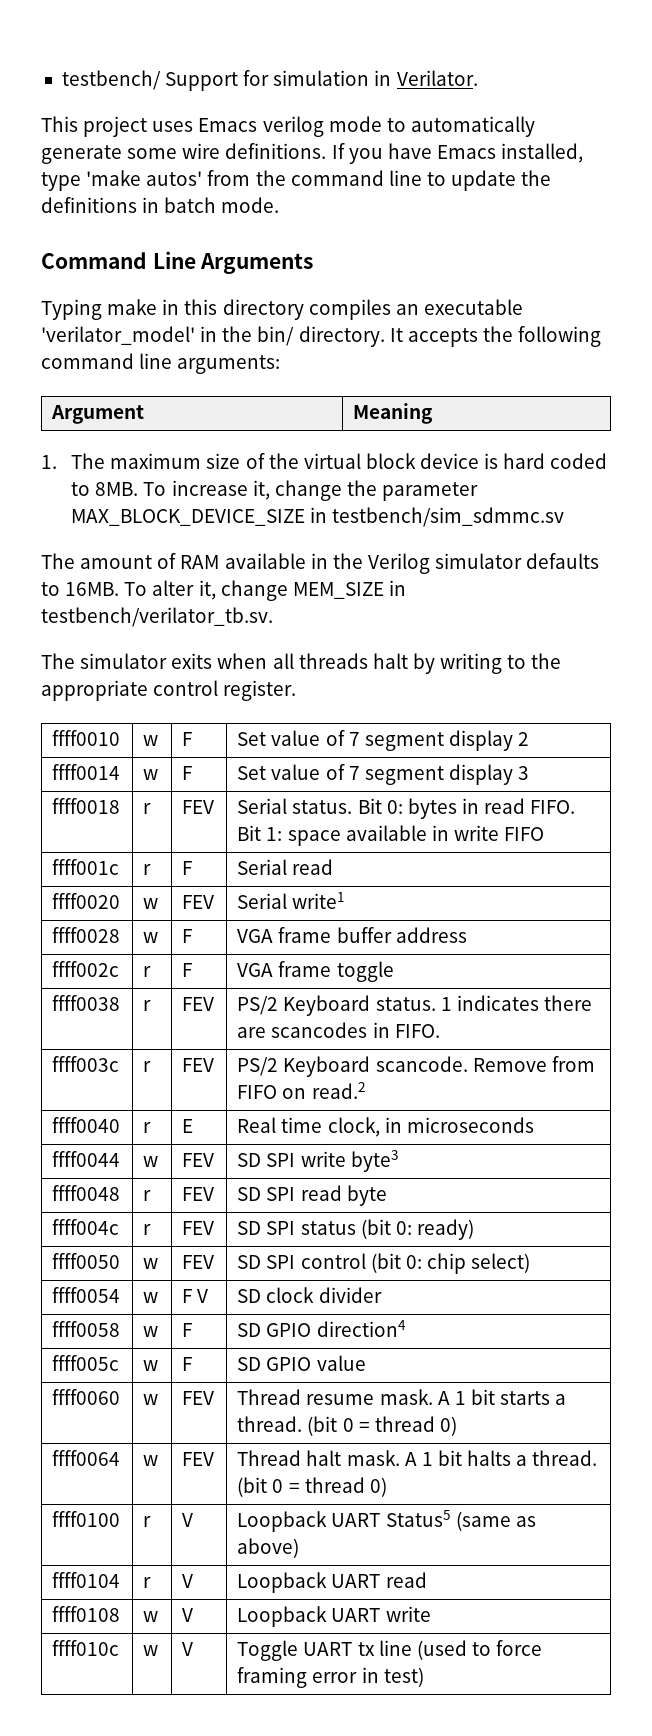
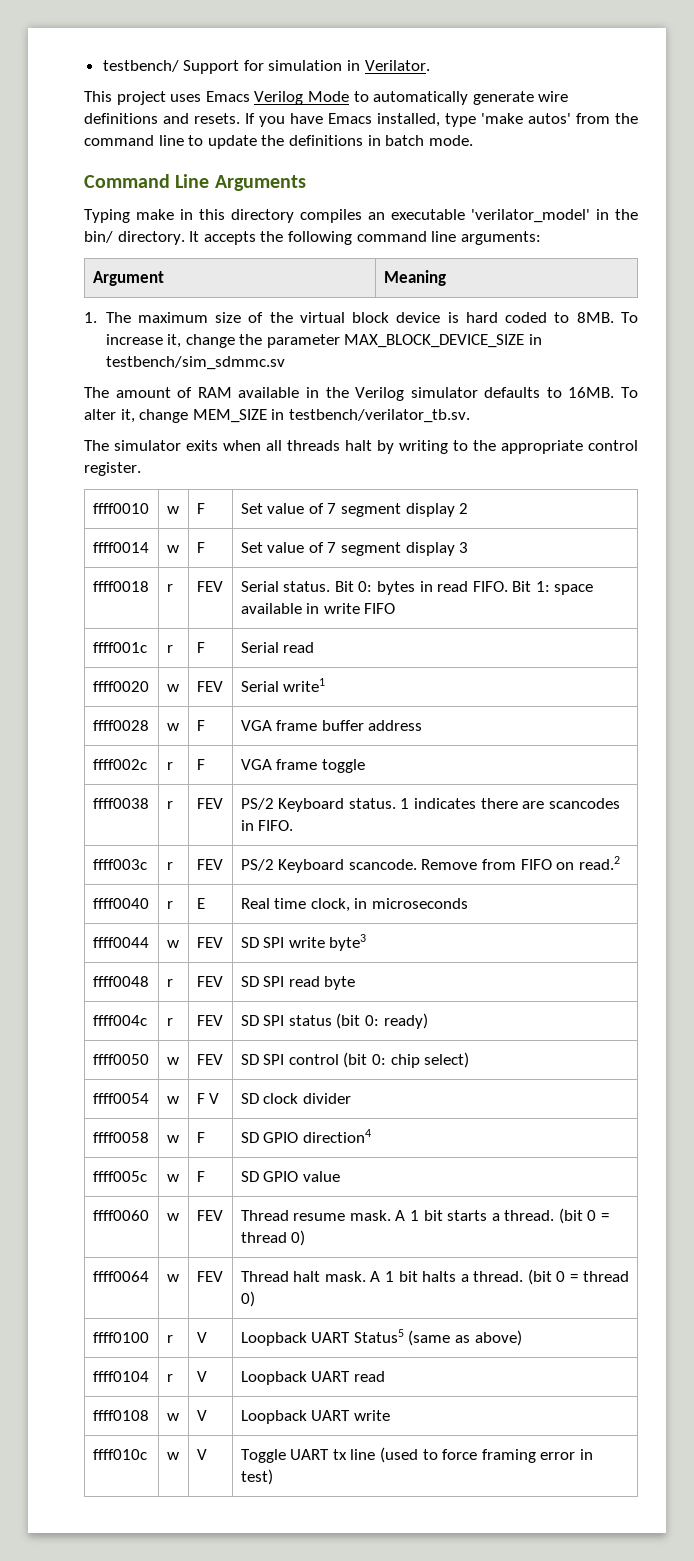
- This project uses Emacs verilog mode to automatically generate some wire definitions.
+ This project uses Emacs Verilog Mode to automatically generate wire definitions and resets.

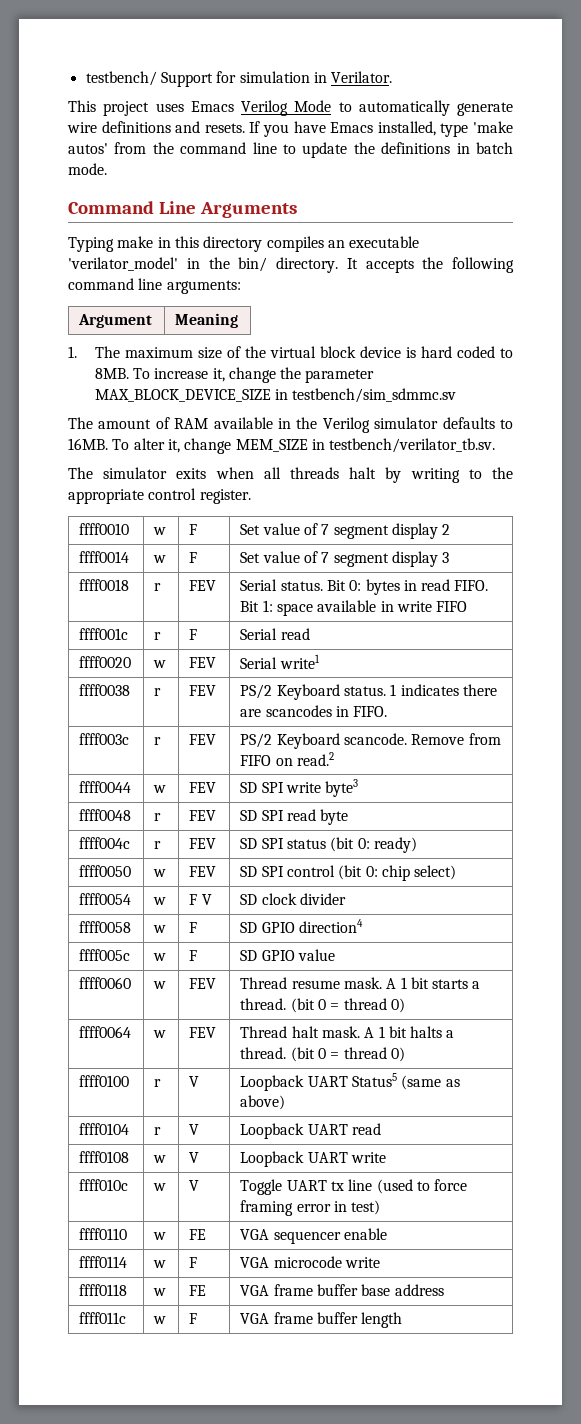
- ffff0028 | w | F | VGA frame buffer address
- ffff002c | r | F | VGA frame toggle
- ffff0040 | r | E | Real time clock, in microseconds
+ ffff0110 | w | FE | VGA sequencer enable
+ ffff0114 | w | F | VGA microcode write
+ ffff0118 | w | FE | VGA frame buffer base address
+ ffff011c | w | F | VGA frame buffer length

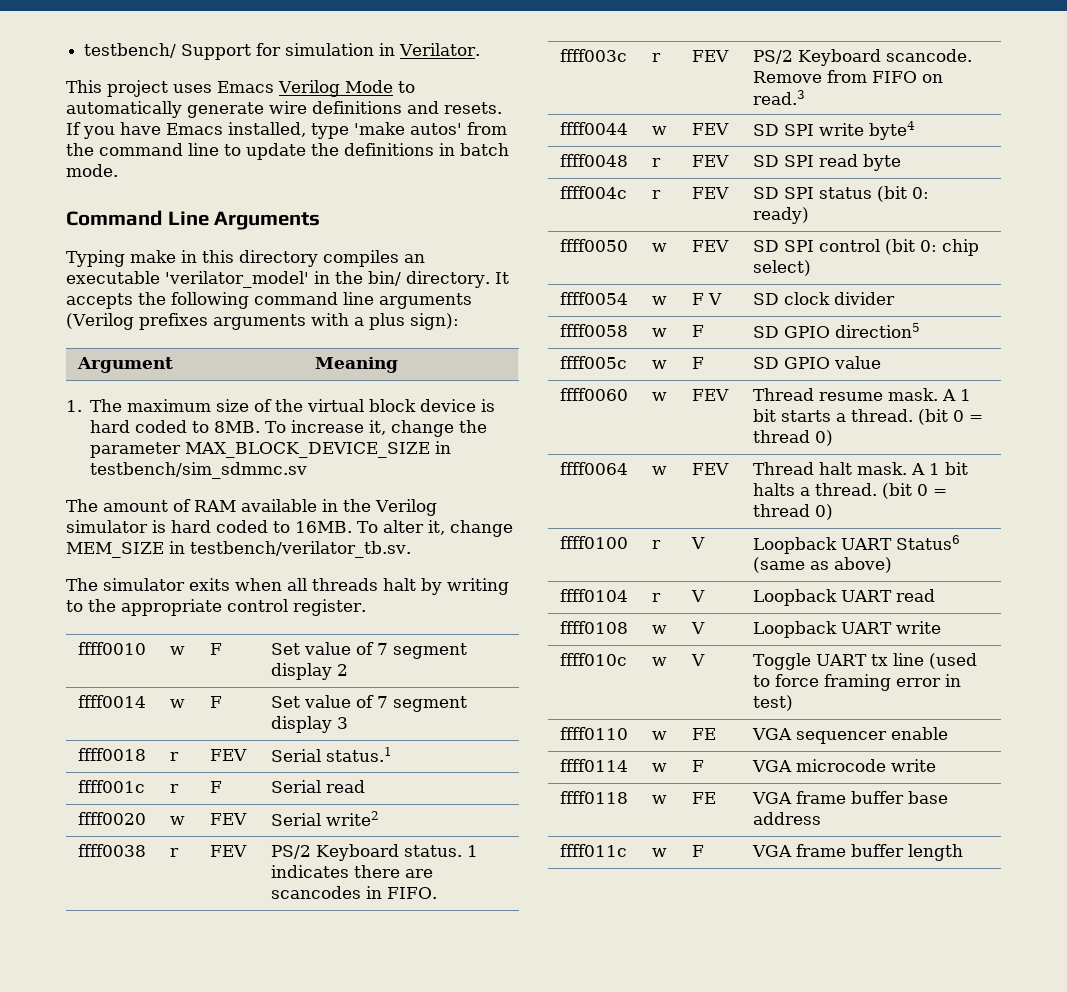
- It accepts the following command line arguments:
+ It accepts the following command line arguments (Verilog prefixes arguments with a plus sign):
- The amount of RAM available in the Verilog simulator defaults to 16MB.
+ The amount of RAM available in the Verilog simulator is hard coded to 16MB.
- ffff0018 | r | FEV | Serial status. Bit 0: bytes in read FIFO. Bit 1: space available in write FIFO
+ ffff0018 | r | FEV | Serial status.1
- ffff0020 | w | FEV | Serial write1
+ ffff0020 | w | FEV | Serial write2
- ffff003c | r | FEV | PS/2 Keyboard scancode. Remove from FIFO on read.2
+ ffff003c | r | FEV | PS/2 Keyboard scancode. Remove from FIFO on read.3
- ffff0044 | w | FEV | SD SPI write byte3
+ ffff0044 | w | FEV | SD SPI write byte4
- ffff0058 | w | F | SD GPIO direction4
+ ffff0058 | w | F | SD GPIO direction5
- ffff0100 | r | V | Loopback UART Status5 (same as above)
+ ffff0100 | r | V | Loopback UART Status6 (same as above)

